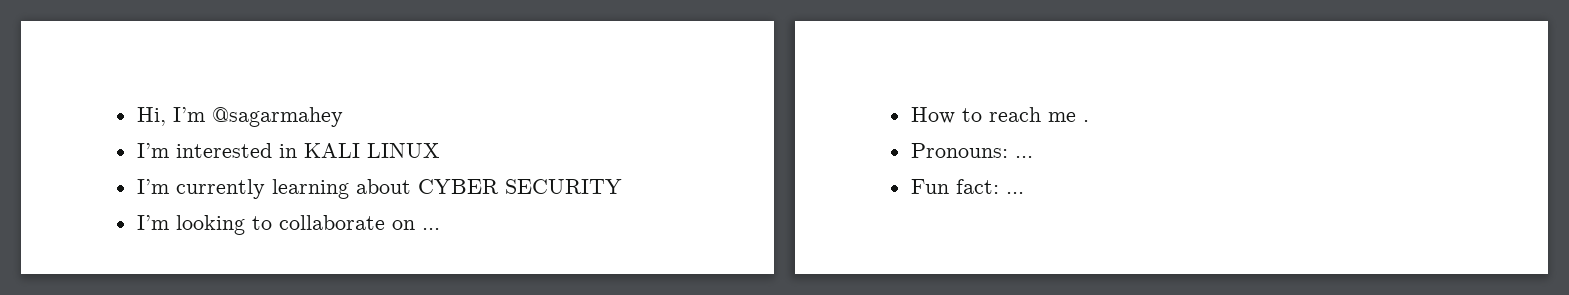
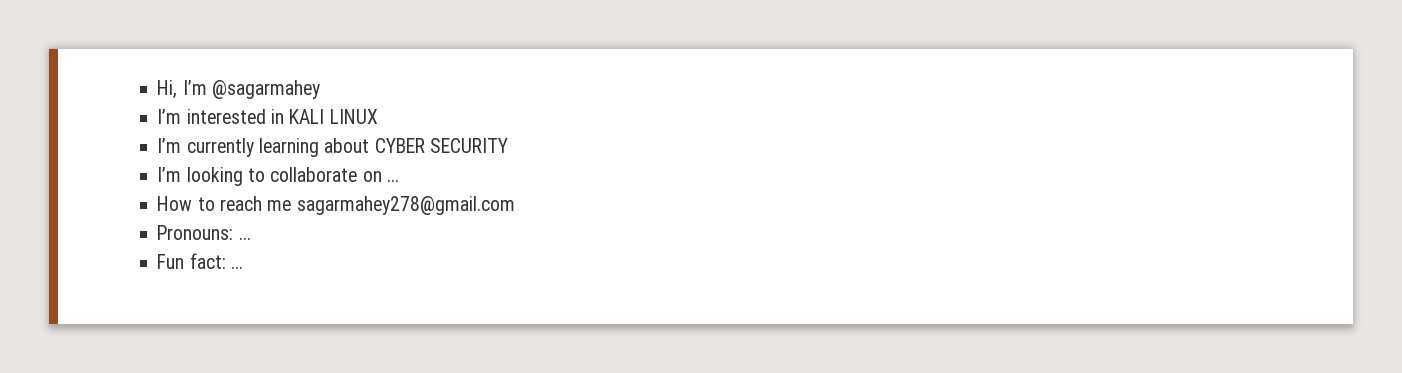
- How to reach me .
+ How to reach me sagarmahey278@gmail.com

